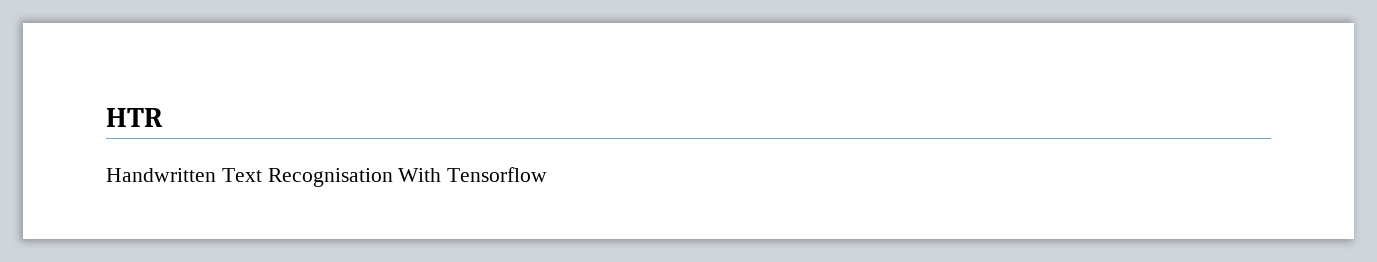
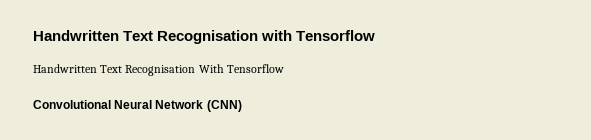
- HTR
+ Handwritten Text Recognisation with Tensorflow
+ Convolutional Neural Network (CNN)

